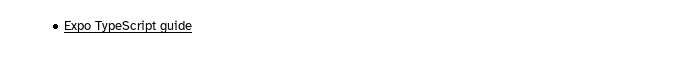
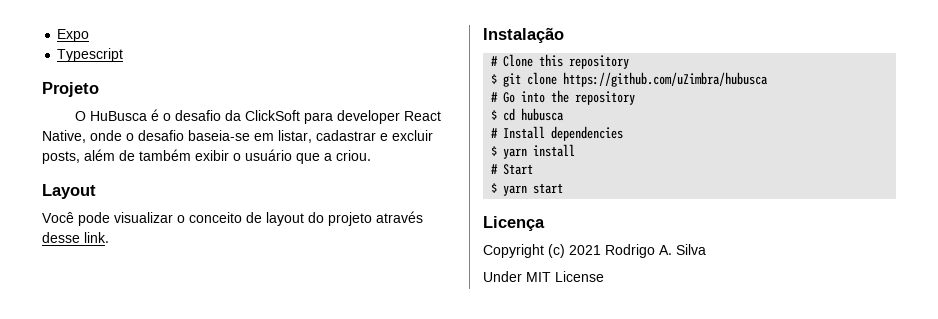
- Expo TypeScript guide
+ Expo
+ Typescript
+ Projeto
+ O HuBusca é o desafio da ClickSoft para developer React Native, onde o desafio baseia-se em listar, cadastrar e excluir posts, além de também exibir o usuário que a criou.
+ Layout
+ Você pode visualizar o conceito de layout do projeto através desse link.
+ Instalação
+ # Clone this repository
+ $ git clone https://github.com/uZimbra/hubusca
+ # Go into the repository
+ $ cd hubusca
+ # Install dependencies
+ $ yarn install
+ # Start
+ $ yarn start
+ Licença
+ Copyright (c) 2021 Rodrigo A. Silva
+ Under MIT License

